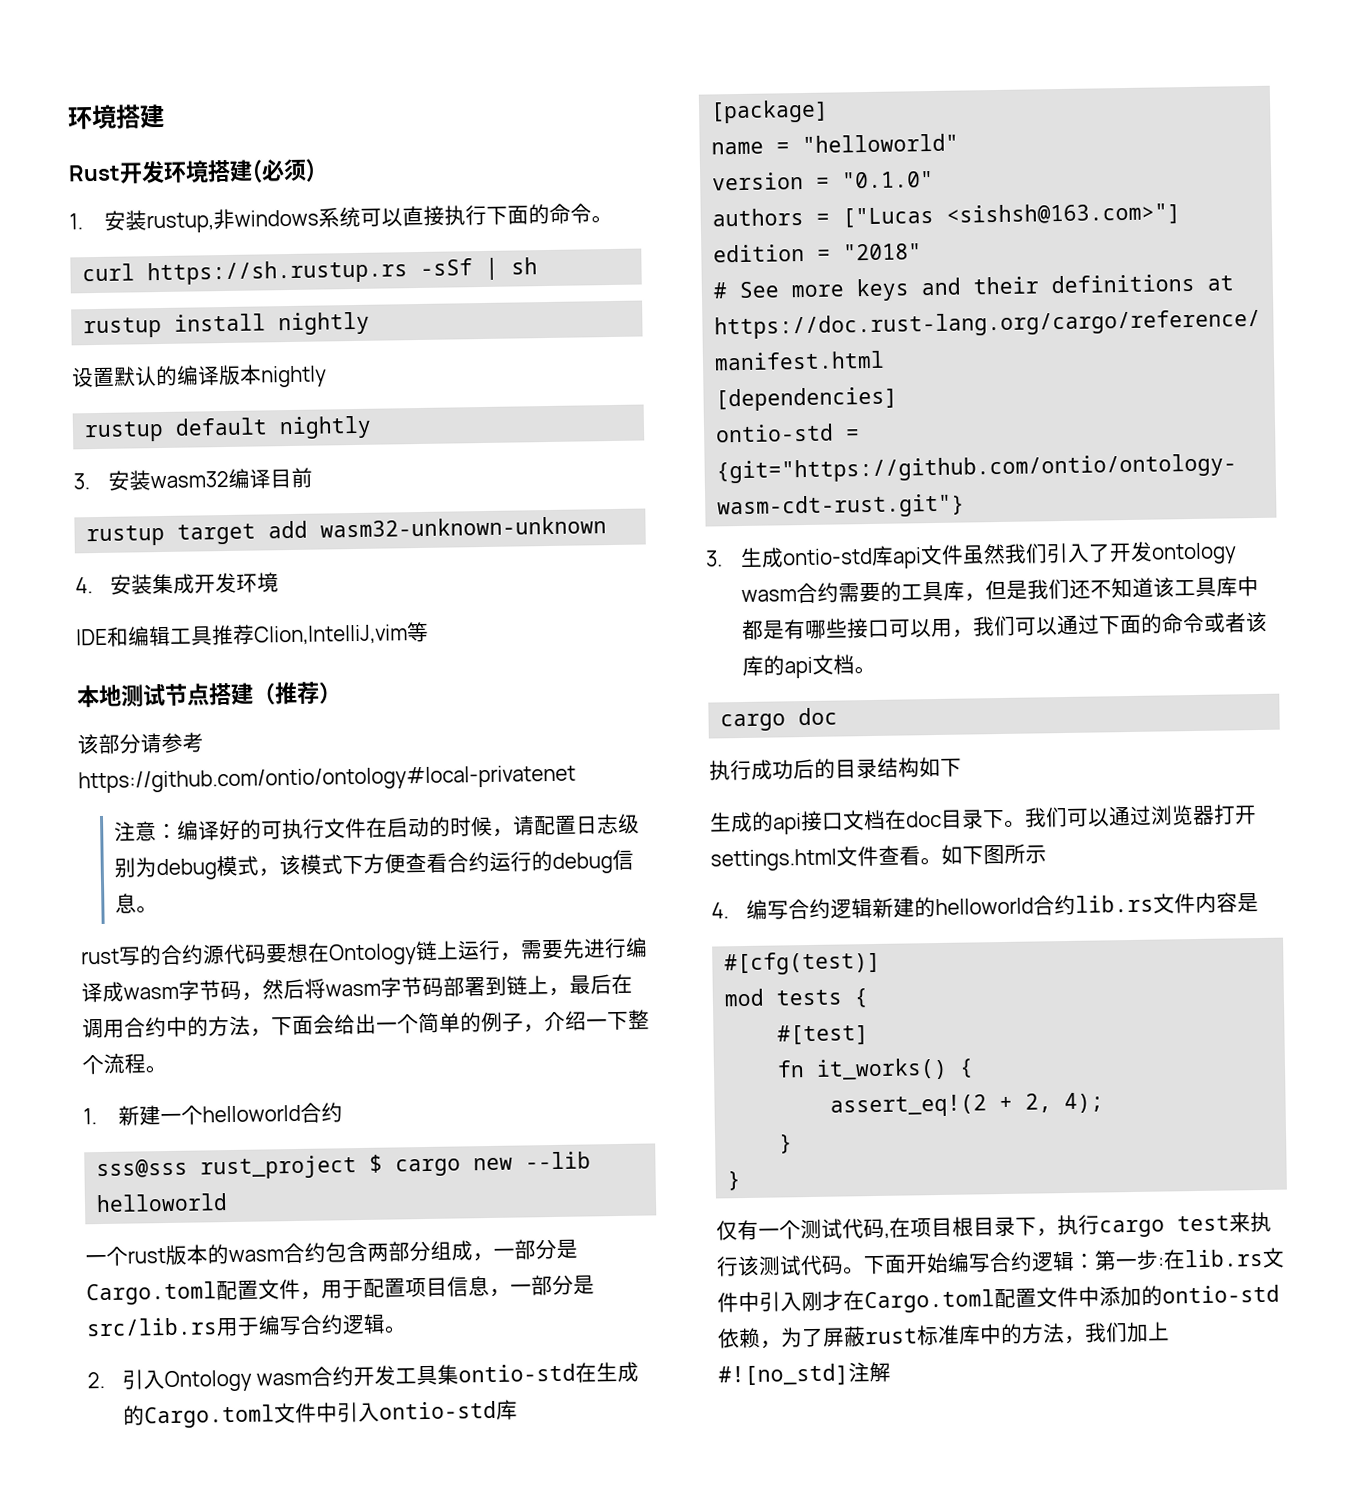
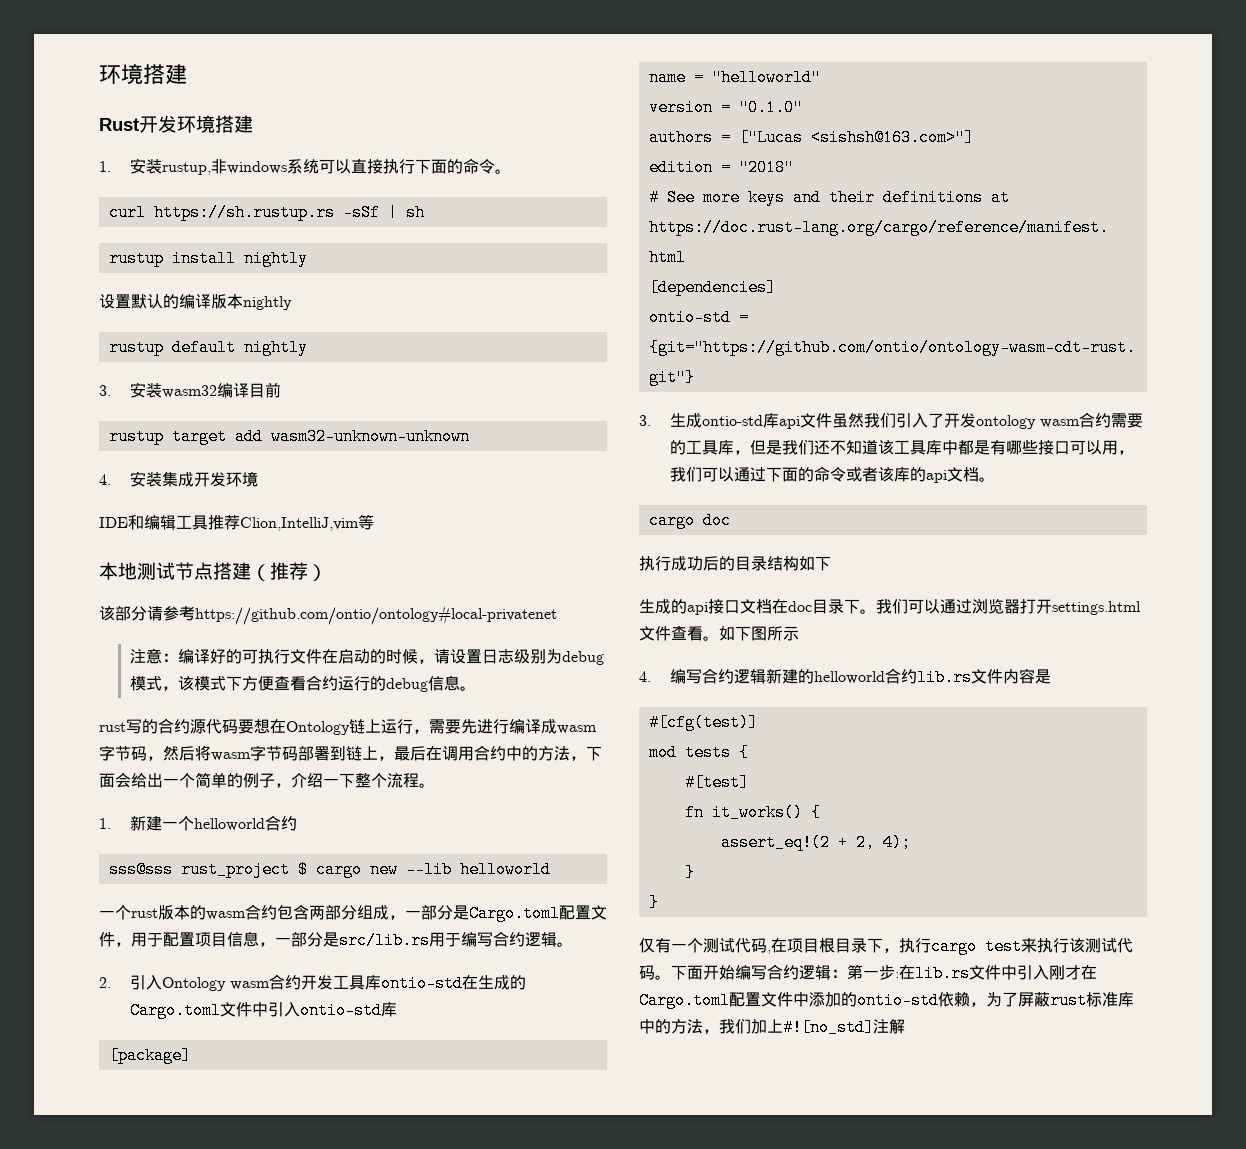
- Rust开发环境搭建(必须)
+ Rust开发环境搭建
- 注意：编译好的可执行文件在启动的时候，请配置日志级别为debug模式，该模式下方便查看合约运行的debug信息。
+ 注意：编译好的可执行文件在启动的时候，请设置日志级别为debug模式，该模式下方便查看合约运行的debug信息。
- 2.引入Ontology wasm合约开发工具集ontio-std在生成的Cargo.toml文件中引入ontio-std库
+ 2.引入Ontology wasm合约开发工具库ontio-std在生成的Cargo.toml文件中引入ontio-std库

